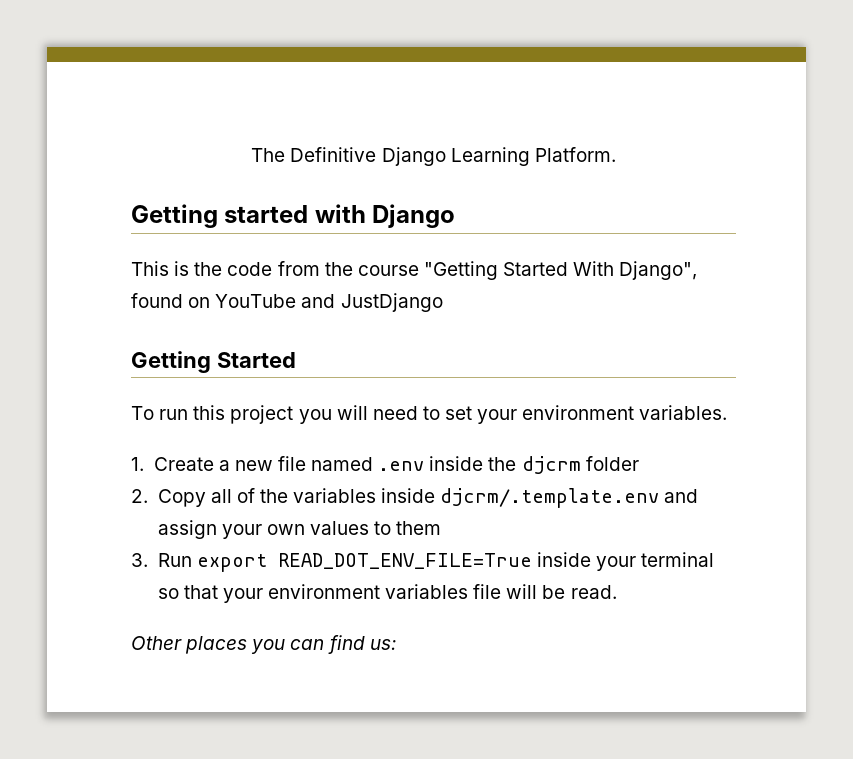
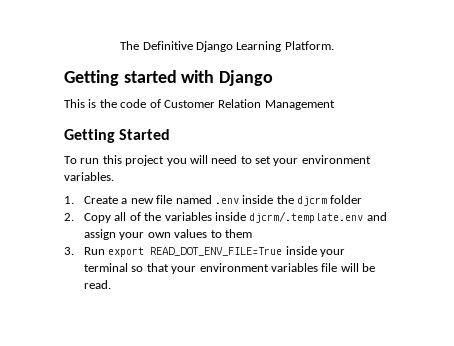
- This is the code from the course "Getting Started With Django", found on YouTube and JustDjango
+ This is the code of Customer Relation Management
- Other places you can find us:

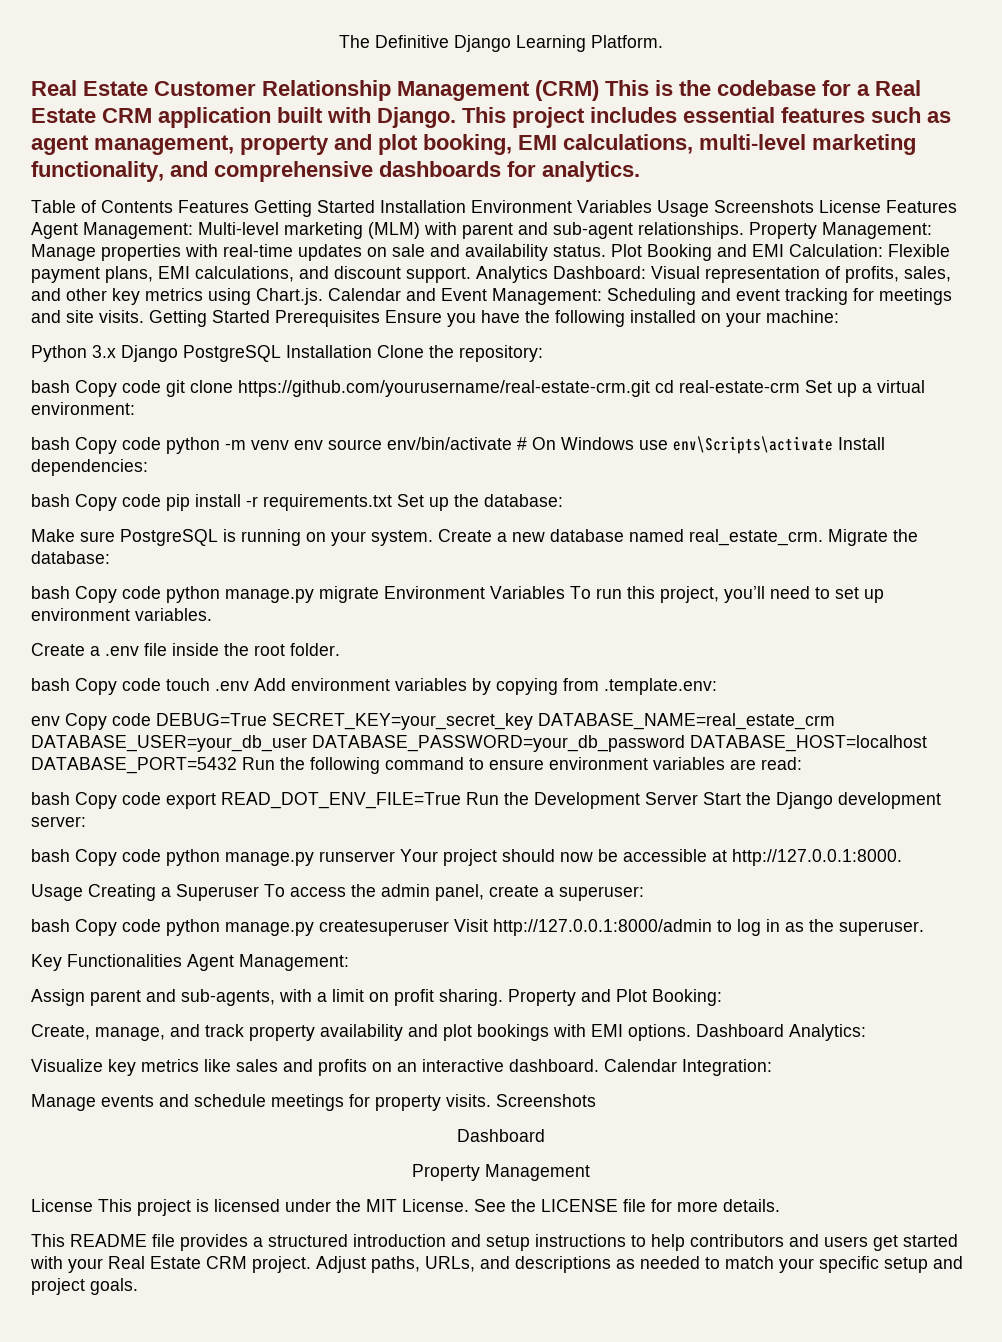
- Getting started with Django
- This is the code of Customer Relation Management
- Getting Started
- To run this project you will need to set your environment variables.
+ Real Estate Customer Relationship Management (CRM) This is the codebase for a Real Estate CRM application built with Django. This project includes essential features such as agent management, property and plot booking, EMI calculations, multi-level marketing functionality, and comprehensive dashboards for analytics.
+ Table of Contents Features Getting Started Installation Environment Variables Usage Screenshots License Features Agent Management: Multi-level marketing (MLM) with parent and sub-agent relationships. Property Management: Manage properties with real-time updates on sale and availability status. Plot Booking and EMI Calculation: Flexible payment plans, EMI calculations, and discount support. Analytics Dashboard: Visual representation of profits, sales, and other key metrics using Chart.js. Calendar and Event Management: Scheduling and event tracking for meetings and site visits. Getting Started Prerequisites Ensure you have the following installed on your machine:
+ Python 3.x Django PostgreSQL Installation Clone the repository:
+ bash Copy code git clone https://github.com/yourusername/real-estate-crm.git cd real-estate-crm Set up a virtual environment:
+ bash Copy code python -m venv env source env/bin/activate # On Windows use env\Scripts\activate Install dependencies:
+ bash Copy code pip install -r requirements.txt Set up the database:
+ Make sure PostgreSQL is running on your system. Create a new database named real_estate_crm. Migrate the database:
+ bash Copy code python manage.py migrate Environment Variables To run this project, you’ll need to set up environment variables.
- 1. Create a new file named .env inside the djcrm folder
- 2. Copy all of the variables inside djcrm/.template.env and assign your own values to them
- 3. Run export READ_DOT_ENV_FILE=True inside your terminal so that your environment variables file will be read.
+ Create a .env file inside the root folder.
+ bash Copy code touch .env Add environment variables by copying from .template.env:
+ env Copy code DEBUG=True SECRET_KEY=your_secret_key DATABASE_NAME=real_estate_crm DATABASE_USER=your_db_user DATABASE_PASSWORD=your_db_password DATABASE_HOST=localhost DATABASE_PORT=5432 Run the following command to ensure environment variables are read:
+ bash Copy code export READ_DOT_ENV_FILE=True Run the Development Server Start the Django development server:
+ bash Copy code python manage.py runserver Your project should now be accessible at http://127.0.0.1:8000.
+ Usage Creating a Superuser To access the admin panel, create a superuser:
+ bash Copy code python manage.py createsuperuser Visit http://127.0.0.1:8000/admin to log in as the superuser.
+ Key Functionalities Agent Management:
+ Assign parent and sub-agents, with a limit on profit sharing. Property and Plot Booking:
+ Create, manage, and track property availability and plot bookings with EMI options. Dashboard Analytics:
+ Visualize key metrics like sales and profits on an interactive dashboard. Calendar Integration:
+ Manage events and schedule meetings for property visits. Screenshots
+ Dashboard
+ Property Management
+ License This project is licensed under the MIT License. See the LICENSE file for more details.
+ This README file provides a structured introduction and setup instructions to help contributors and users get started with your Real Estate CRM project. Adjust paths, URLs, and descriptions as needed to match your specific setup and project goals.

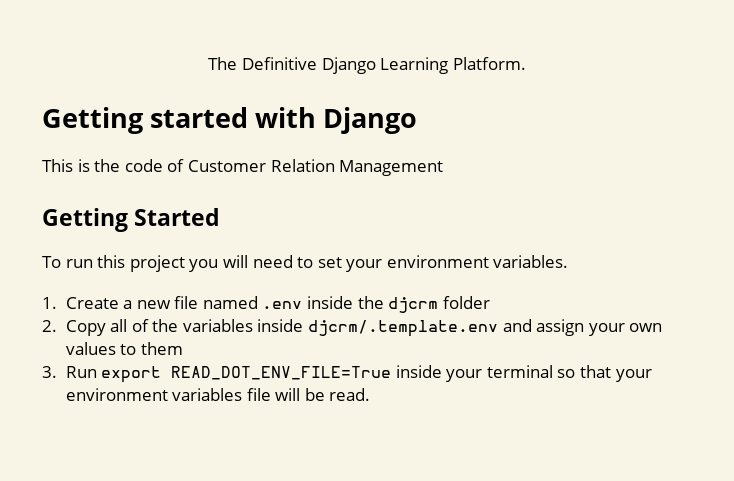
- Real Estate Customer Relationship Management (CRM) This is the codebase for a Real Estate CRM application built with Django. This project includes essential features such as agent management, property and plot booking, EMI calculations, multi-level marketing functionality, and comprehensive dashboards for analytics.
- Table of Contents Features Getting Started Installation Environment Variables Usage Screenshots License Features Agent Management: Multi-level marketing (MLM) with parent and sub-agent relationships. Property Management: Manage properties with real-time updates on sale and availability status. Plot Booking and EMI Calculation: Flexible payment plans, EMI calculations, and discount support. Analytics Dashboard: Visual representation of profits, sales, and other key metrics using Chart.js. Calendar and Event Management: Scheduling and event tracking for meetings and site visits. Getting Started Prerequisites Ensure you have the following installed on your machine:
- Python 3.x Django PostgreSQL Installation Clone the repository:
- bash Copy code git clone https://github.com/yourusername/real-estate-crm.git cd real-estate-crm Set up a virtual environment:
- bash Copy code python -m venv env source env/bin/activate # On Windows use env\Scripts\activate Install dependencies:
- bash Copy code pip install -r requirements.txt Set up the database:
- Make sure PostgreSQL is running on your system. Create a new database named real_estate_crm. Migrate the database:
- bash Copy code python manage.py migrate Environment Variables To run this project, you’ll need to set up environment variables.
- Create a .env file inside the root folder.
- bash Copy code touch .env Add environment variables by copying from .template.env:
- env Copy code DEBUG=True SECRET_KEY=your_secret_key DATABASE_NAME=real_estate_crm DATABASE_USER=your_db_user DATABASE_PASSWORD=your_db_password DATABASE_HOST=localhost DATABASE_PORT=5432 Run the following command to ensure environment variables are read:
- bash Copy code export READ_DOT_ENV_FILE=True Run the Development Server Start the Django development server:
- bash Copy code python manage.py runserver Your project should now be accessible at http://127.0.0.1:8000.
- Usage Creating a Superuser To access the admin panel, create a superuser:
- bash Copy code python manage.py createsuperuser Visit http://127.0.0.1:8000/admin to log in as the superuser.
- Key Functionalities Agent Management:
- Assign parent and sub-agents, with a limit on profit sharing. Property and Plot Booking:
- Create, manage, and track property availability and plot bookings with EMI options. Dashboard Analytics:
- Visualize key metrics like sales and profits on an interactive dashboard. Calendar Integration:
- Manage events and schedule meetings for property visits. Screenshots
- Dashboard
- Property Management
- License This project is licensed under the MIT License. See the LICENSE file for more details.
- This README file provides a structured introduction and setup instructions to help contributors and users get started with your Real Estate CRM project. Adjust paths, URLs, and descriptions as needed to match your specific setup and project goals.
+ Getting started with Django
+ This is the code of Customer Relation Management
+ Getting Started
+ To run this project you will need to set your environment variables.
+ 1. Create a new file named .env inside the djcrm folder
+ 2. Copy all of the variables inside djcrm/.template.env and assign your own values to them
+ 3. Run export READ_DOT_ENV_FILE=True inside your terminal so that your environment variables file will be read.

